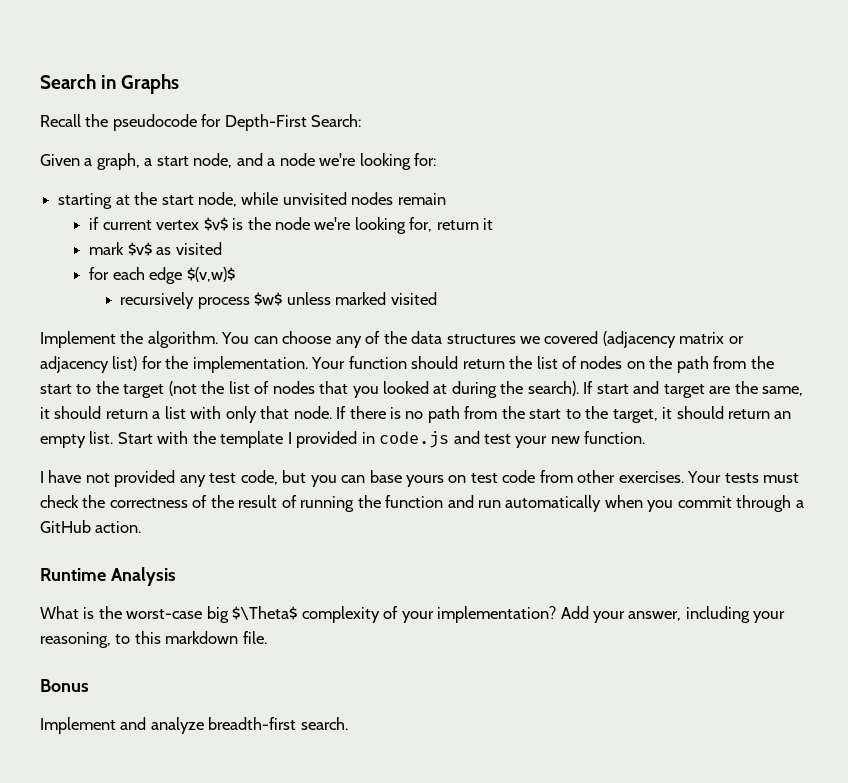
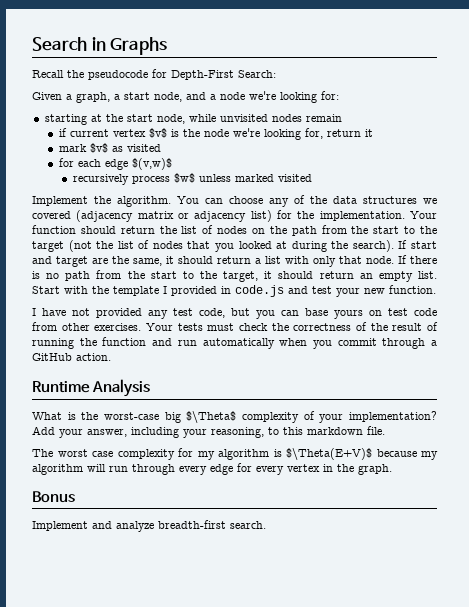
+ The worst case complexity for my algorithm is $\Theta(E+V)$ because my algorithm will run through every edge for every vertex in the graph.

